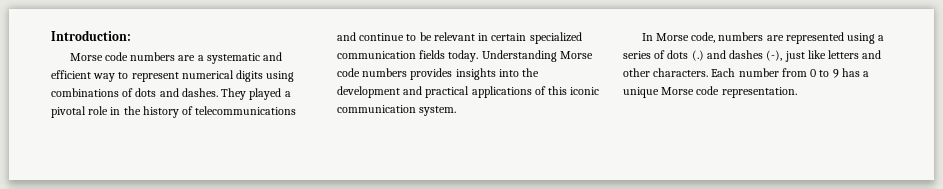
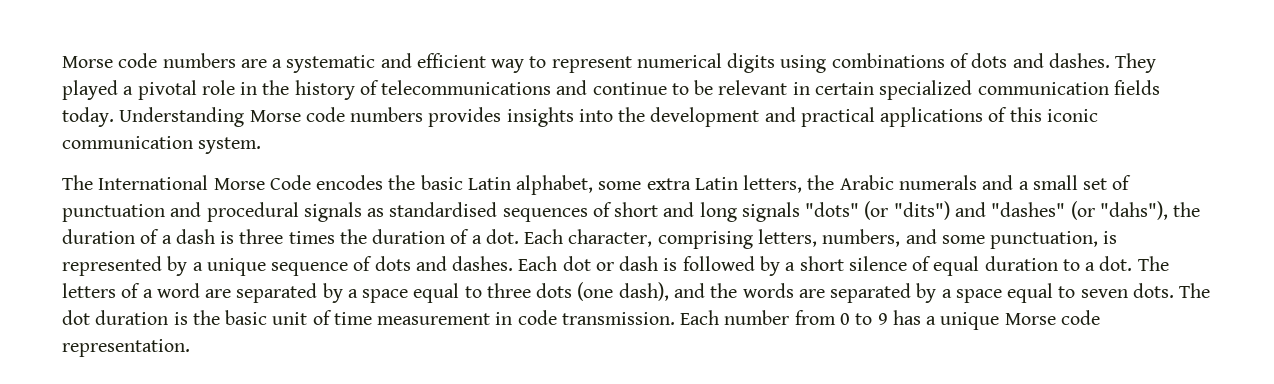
- Introduction:
- In Morse code, numbers are represented using a series of dots (.) and dashes (-), just like letters and other characters.
+ The International Morse Code encodes the basic Latin alphabet, some extra Latin letters, the Arabic numerals and a small set of punctuation and procedural signals as standardised sequences of short and long signals "dots" (or "dits") and "dashes" (or "dahs"), the duration of a dash is three times the duration of a dot. Each character, comprising letters, numbers, and some punctuation, is represented by a unique sequence of dots and dashes. Each dot or dash is followed by a short silence of equal duration to a dot. The letters of a word are separated by a space equal to three dots (one dash), and the words are separated by a space equal to seven dots. The dot duration is the basic unit of time measurement in code transmission.

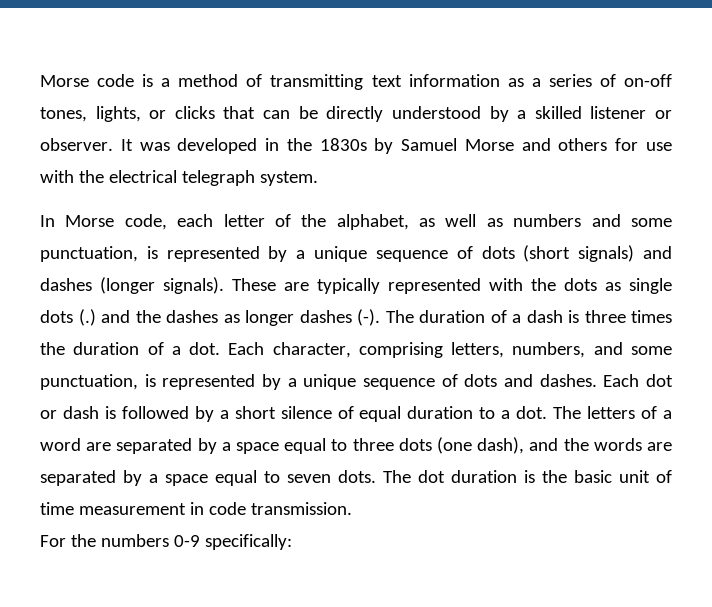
- Morse code numbers are a systematic and efficient way to represent numerical digits using combinations of dots and dashes. They played a pivotal role in the history of telecommunications and continue to be relevant in certain specialized communication fields today. Understanding Morse code numbers provides insights into the development and practical applications of this iconic communication system.
- The International Morse Code encodes the basic Latin alphabet, some extra Latin letters, the Arabic numerals and a small set of punctuation and procedural signals as standardised sequences of short and long signals "dots" (or "dits") and "dashes" (or "dahs"), the duration of a dash is three times the duration of a dot.
+ Morse code is a method of transmitting text information as a series of on-off tones, lights, or clicks that can be directly understood by a skilled listener or observer. It was developed in the 1830s by Samuel Morse and others for use with the electrical telegraph system.
+ In Morse code, each letter of the alphabet, as well as numbers and some punctuation, is represented by a unique sequence of dots (short signals) and dashes (longer signals). These are typically represented with the dots as single dots (.) and the dashes as longer dashes (-). The duration of a dash is three times the duration of a dot.
- The dot duration is the basic unit of time measurement in code transmission. Each number from 0 to 9 has a unique Morse code representation.
+ The dot duration is the basic unit of time measurement in code transmission.
+ For the numbers 0-9 specifically:

